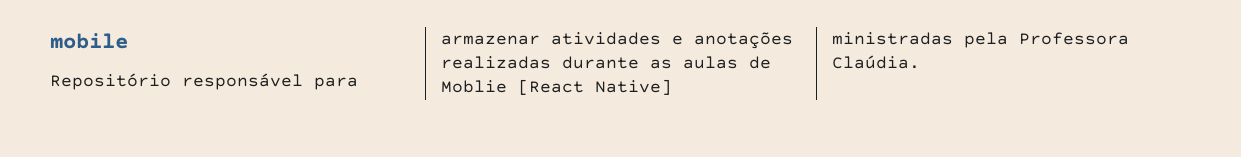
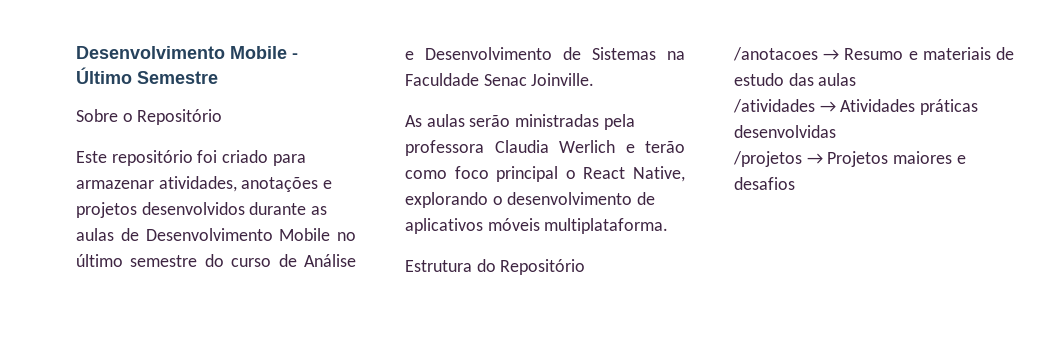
- mobile
- Repositório responsável para armazenar atividades e anotações realizadas durante as aulas de Moblie [React Native] ministradas pela Professora Claúdia.
+ Desenvolvimento Mobile - Último Semestre
+ Sobre o Repositório
+ Este repositório foi criado para armazenar atividades, anotações e projetos desenvolvidos durante as aulas de Desenvolvimento Mobile no último semestre do curso de Análise e Desenvolvimento de Sistemas na Faculdade Senac Joinville.
+ As aulas serão ministradas pela professora Claudia Werlich e terão como foco principal o React Native, explorando o desenvolvimento de aplicativos móveis multiplataforma.
+ Estrutura do Repositório
+ /anotacoes → Resumo e materiais de estudo das aulas
+ /atividades → Atividades práticas desenvolvidas
+ /projetos → Projetos maiores e desafios

